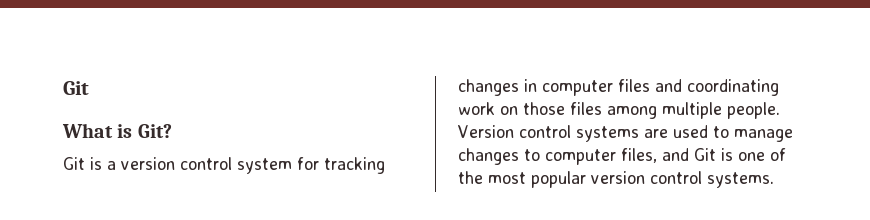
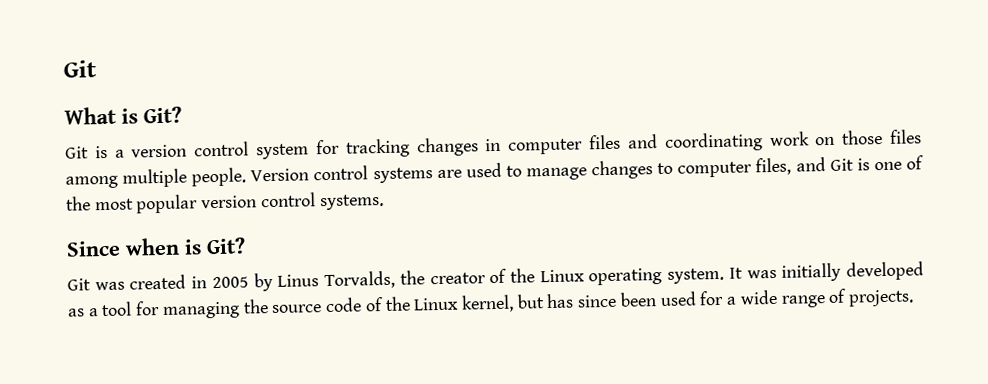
+ Since when is Git?
+ Git was created in 2005 by Linus Torvalds, the creator of the Linux operating system. It was initially developed as a tool for managing the source code of the Linux kernel, but has since been used for a wide range of projects.

